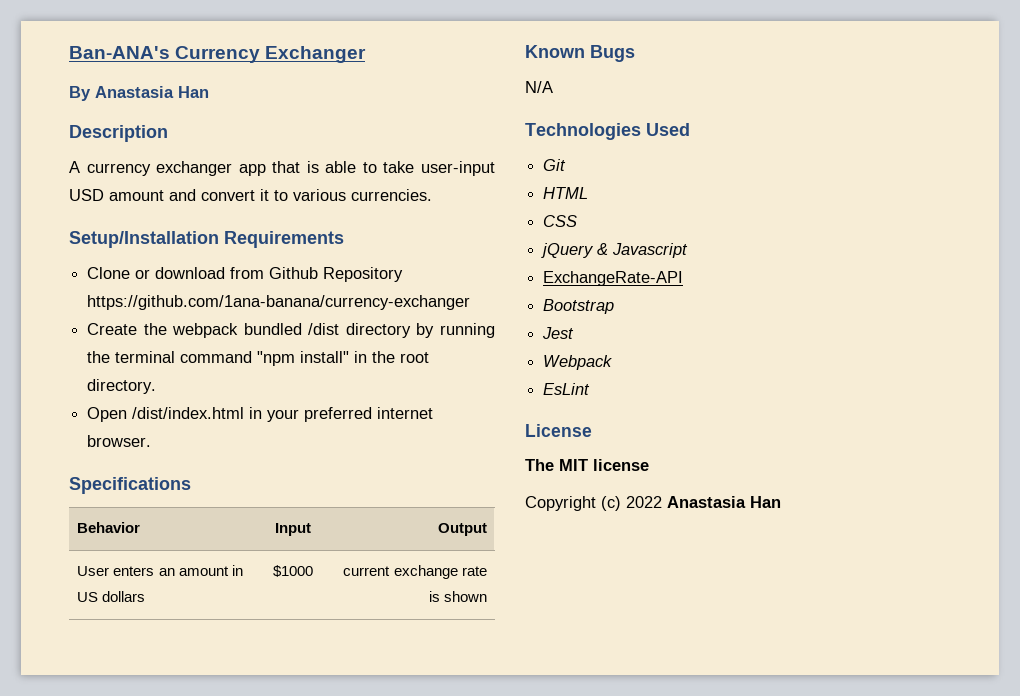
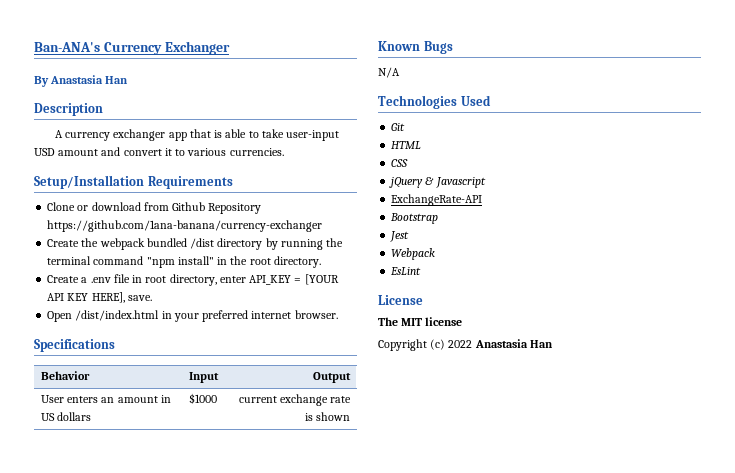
+ Create a .env file in root directory, enter API_KEY = [YOUR API KEY HERE], save.

